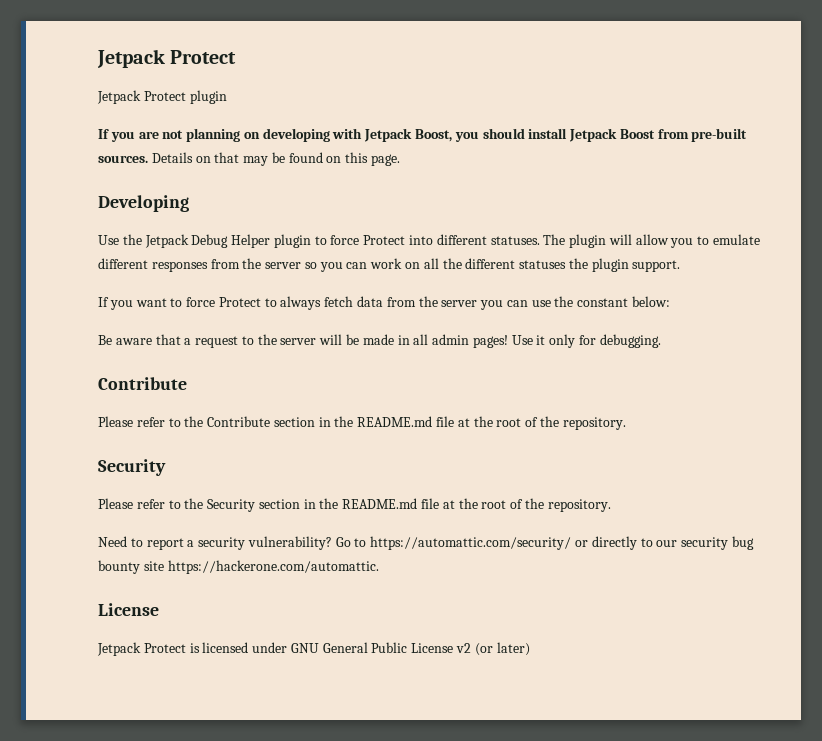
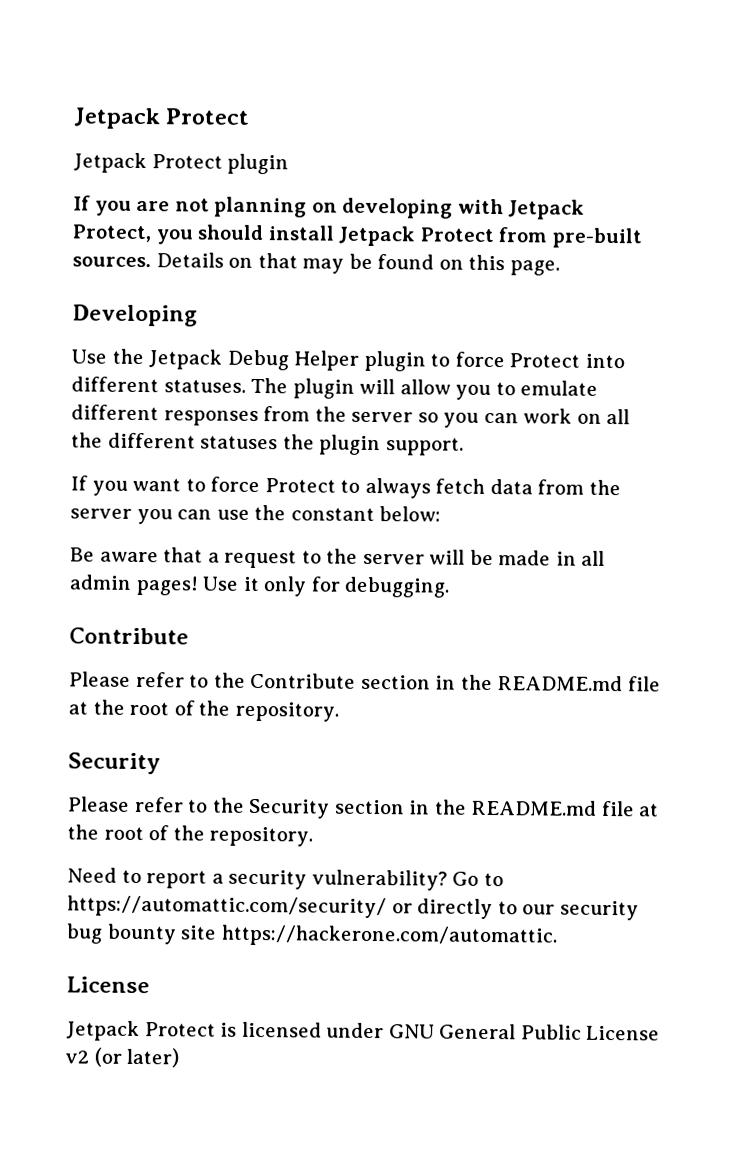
- If you are not planning on developing with Jetpack Boost, you should install Jetpack Boost from pre-built sources.
+ If you are not planning on developing with Jetpack Protect, you should install Jetpack Protect from pre-built sources.

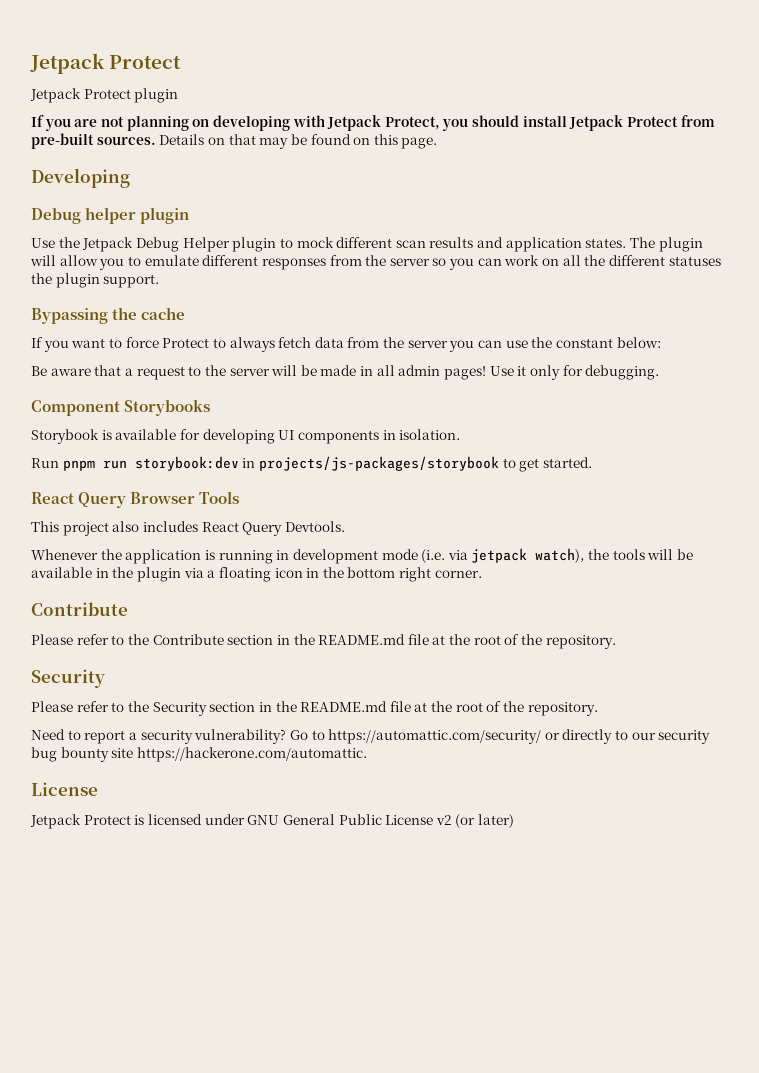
+ Debug helper plugin
- Use the Jetpack Debug Helper plugin to force Protect into different statuses.
+ Use the Jetpack Debug Helper plugin to mock different scan results and application states.
+ Bypassing the cache
+ Component Storybooks
+ Storybook is available for developing UI components in isolation.
+ Run pnpm run storybook:dev in projects/js-packages/storybook to get started.
+ React Query Browser Tools
+ This project also includes React Query Devtools.
+ Whenever the application is running in development mode (i.e. via jetpack watch), the tools will be available in the plugin via a floating icon in the bottom right corner.

